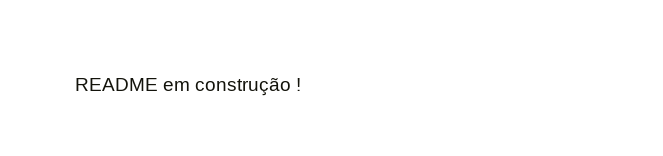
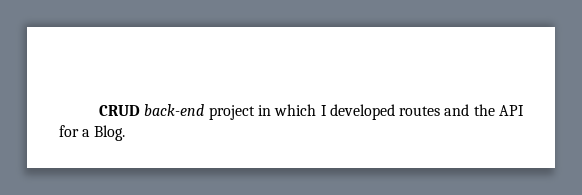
- README em construção !
+ CRUD back-end project in which I developed routes and the API for a Blog.

